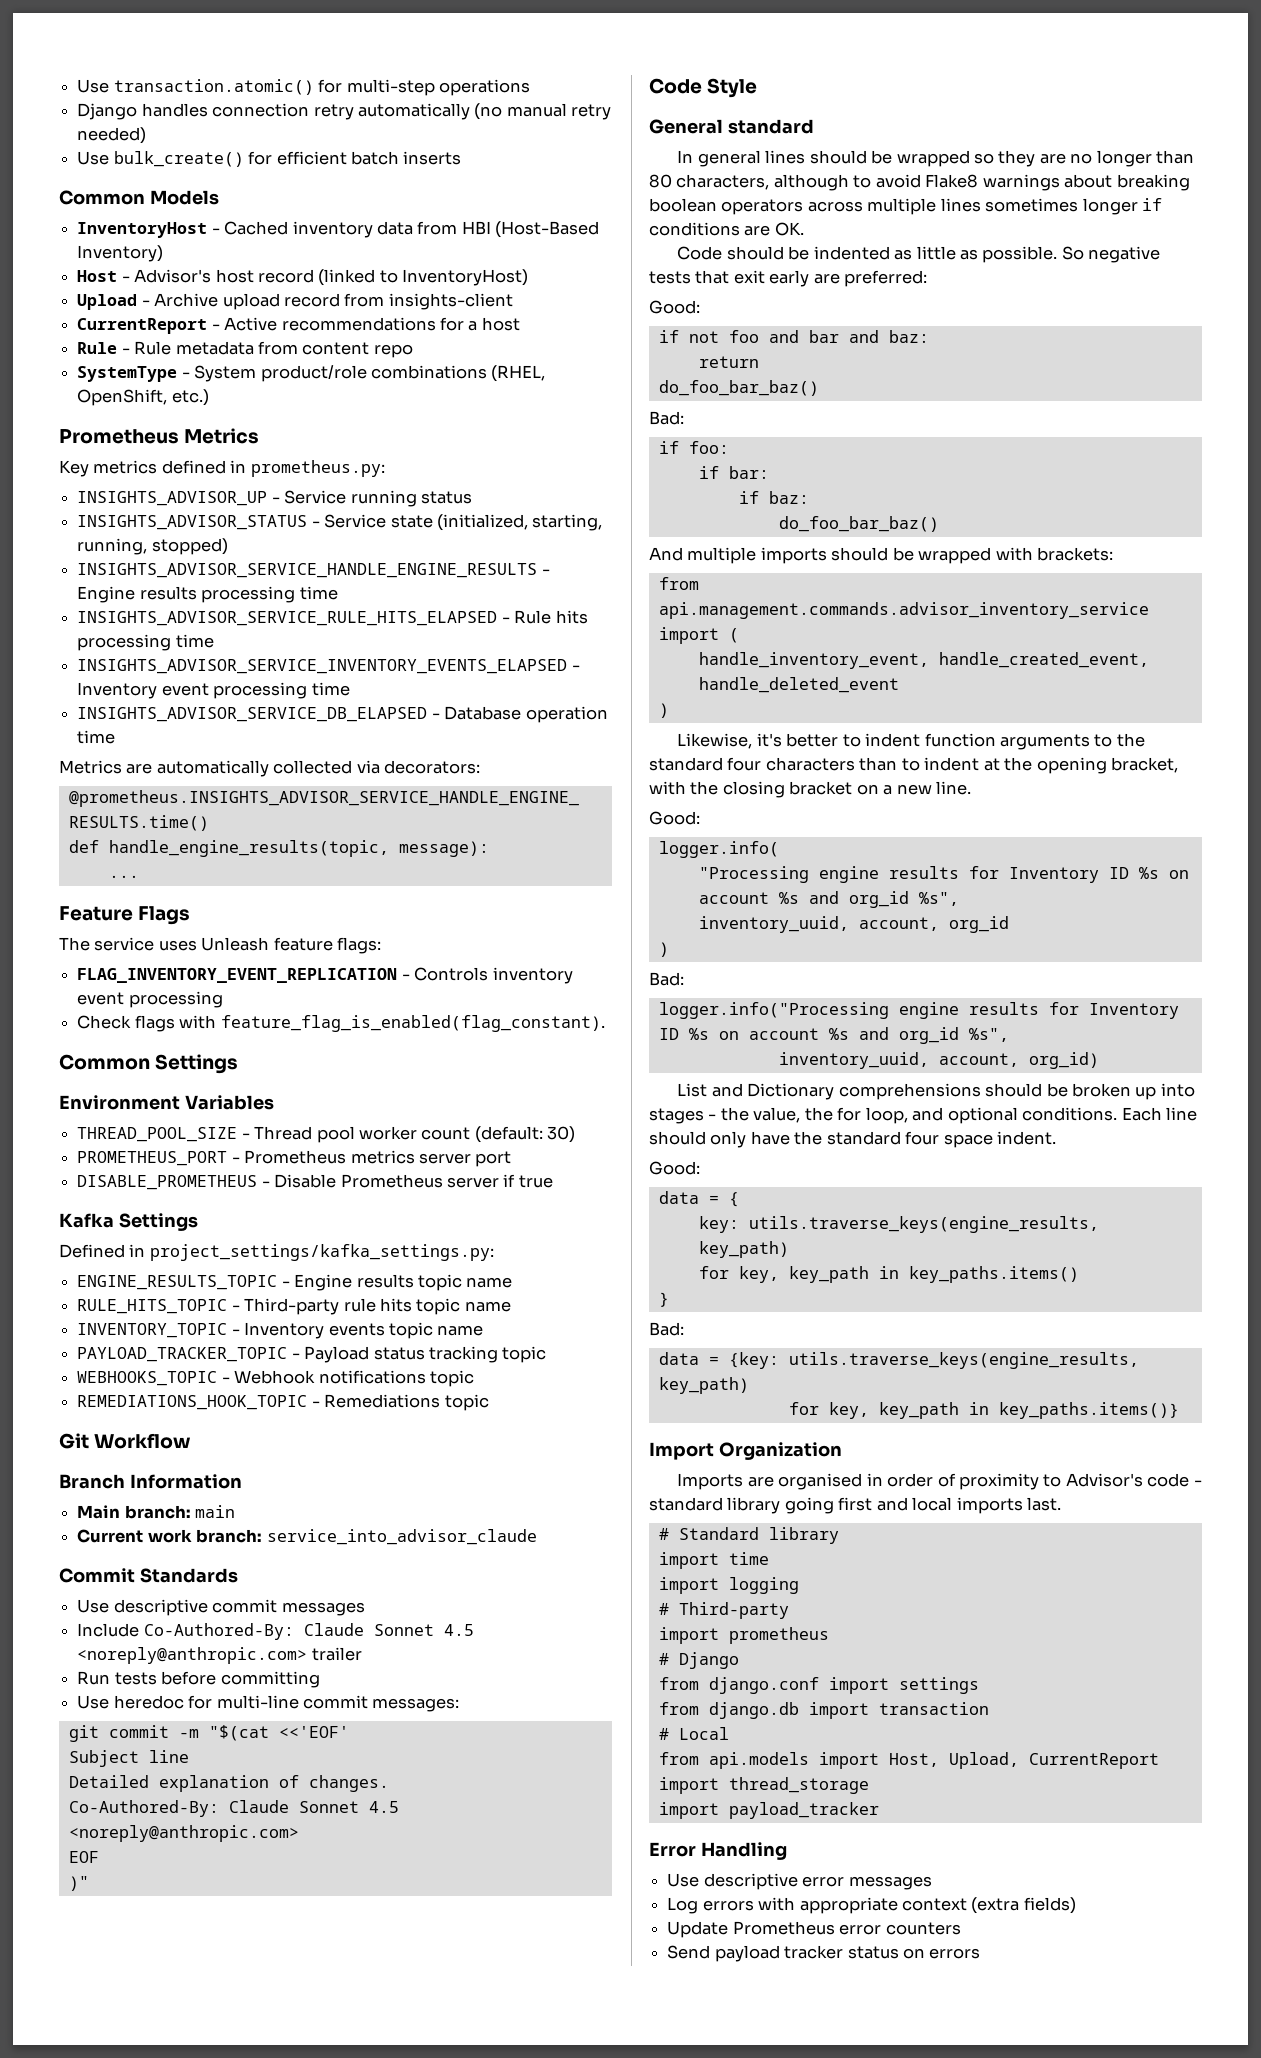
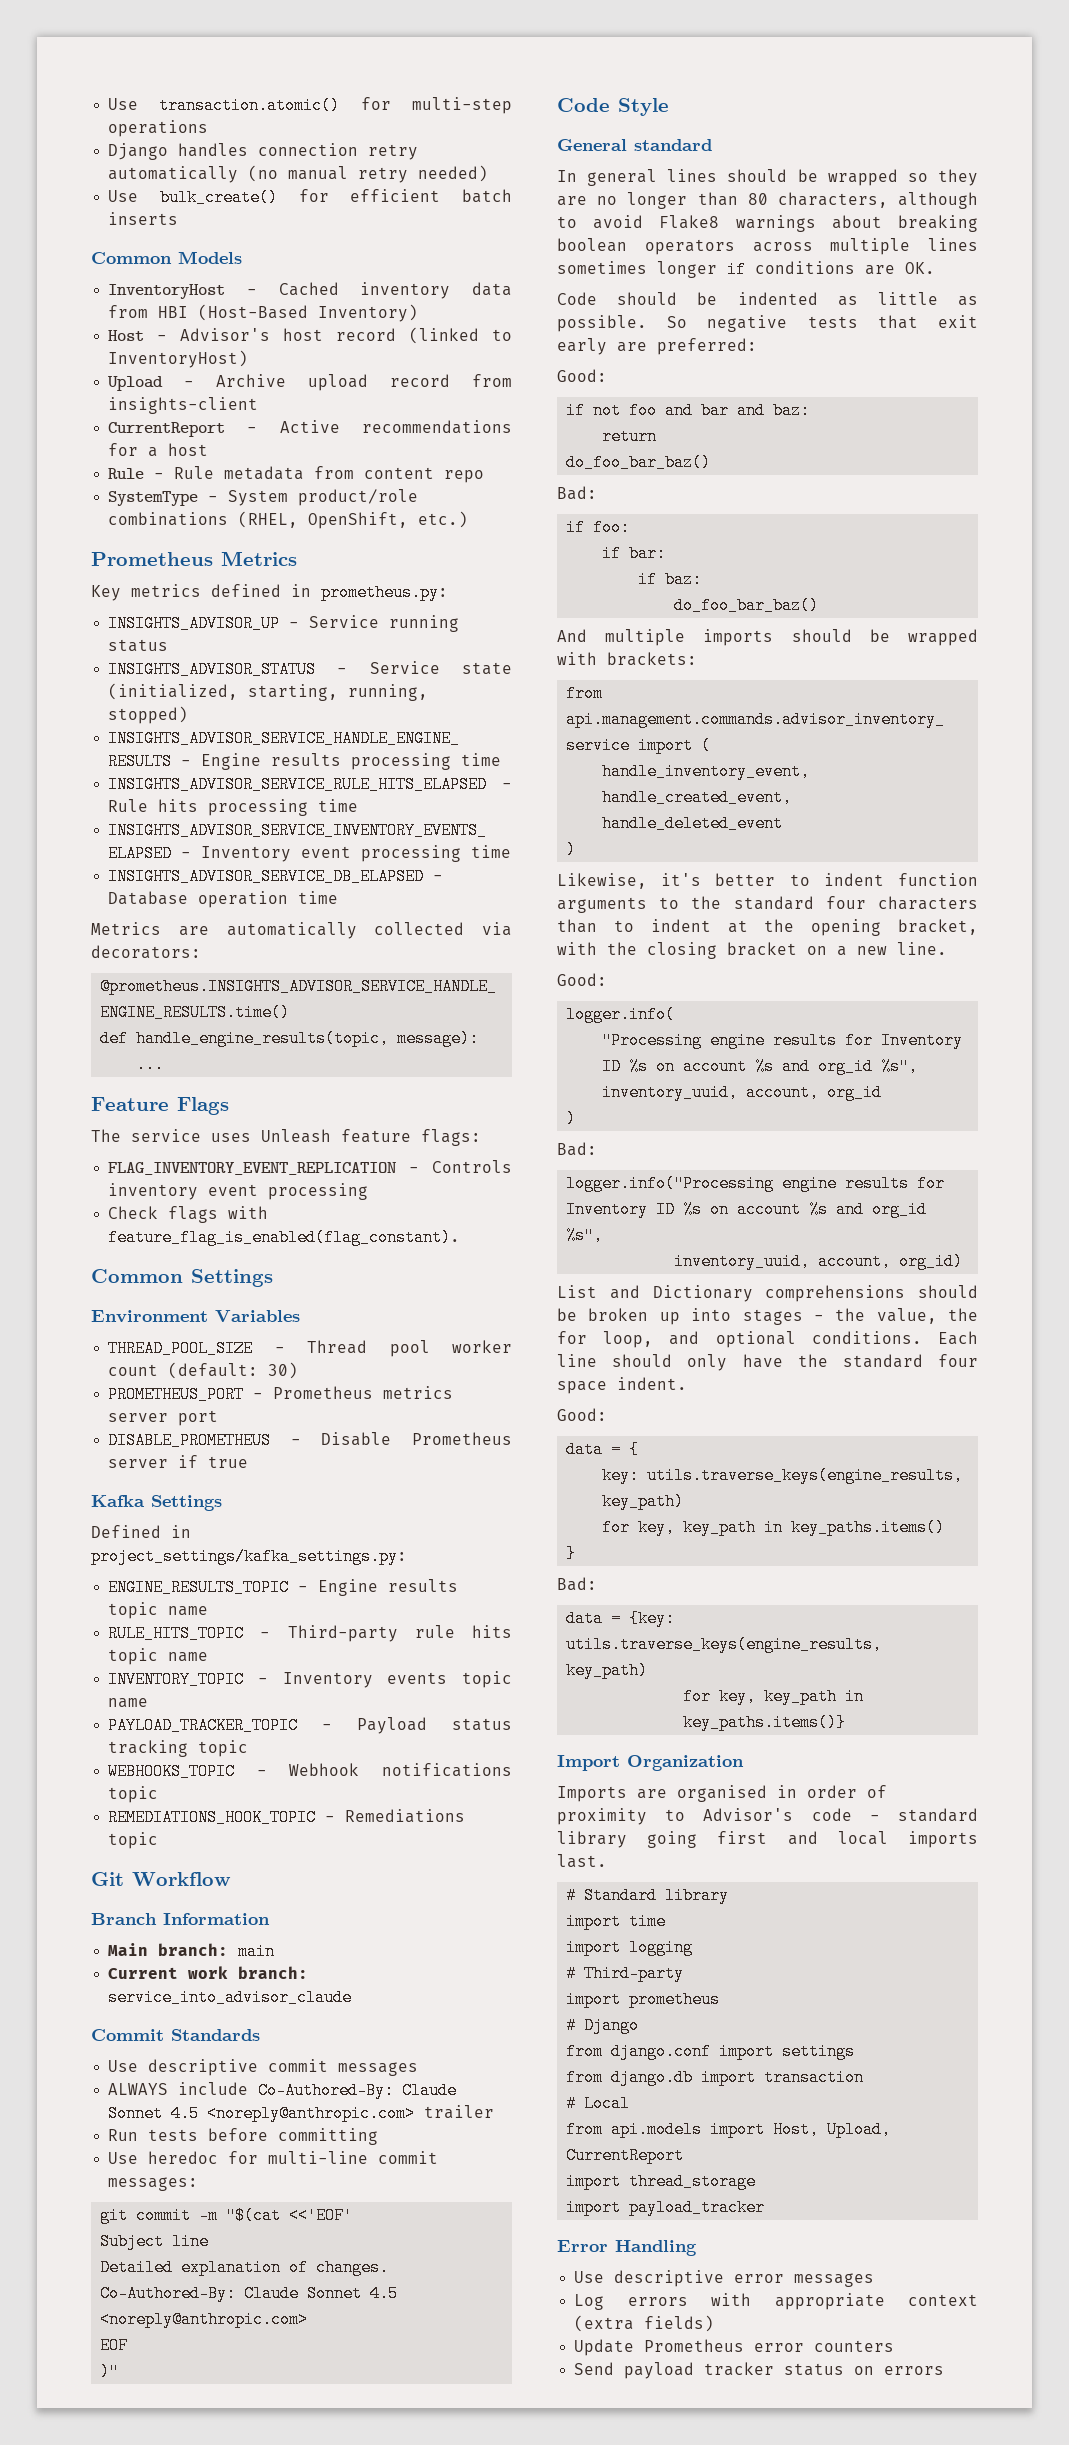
- Include Co-Authored-By: Claude Sonnet 4.5 <noreply@anthropic.com> trailer
+ ALWAYS include Co-Authored-By: Claude Sonnet 4.5 <noreply@anthropic.com> trailer

